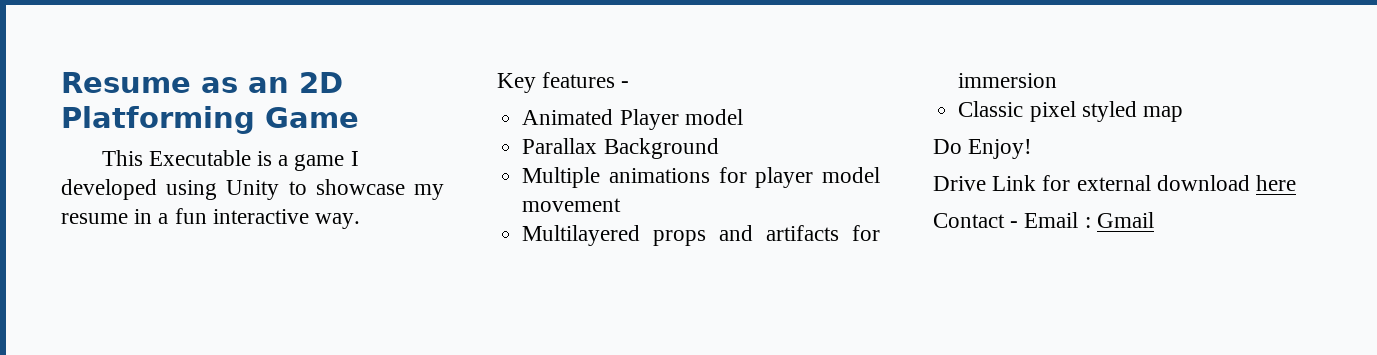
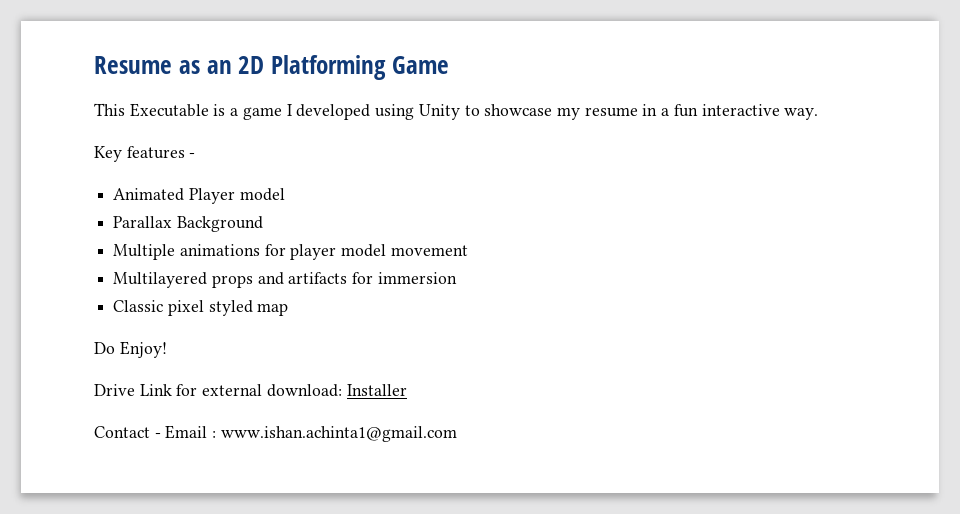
- Drive Link for external download here
+ Drive Link for external download: Installer
- Contact - Email : Gmail
+ Contact - Email : www.ishan.achinta1@gmail.com

